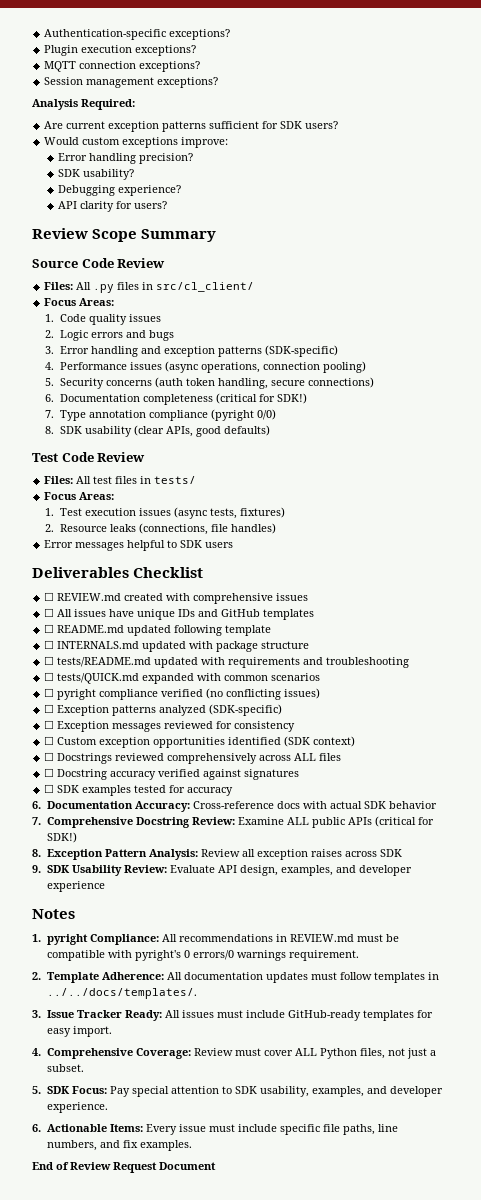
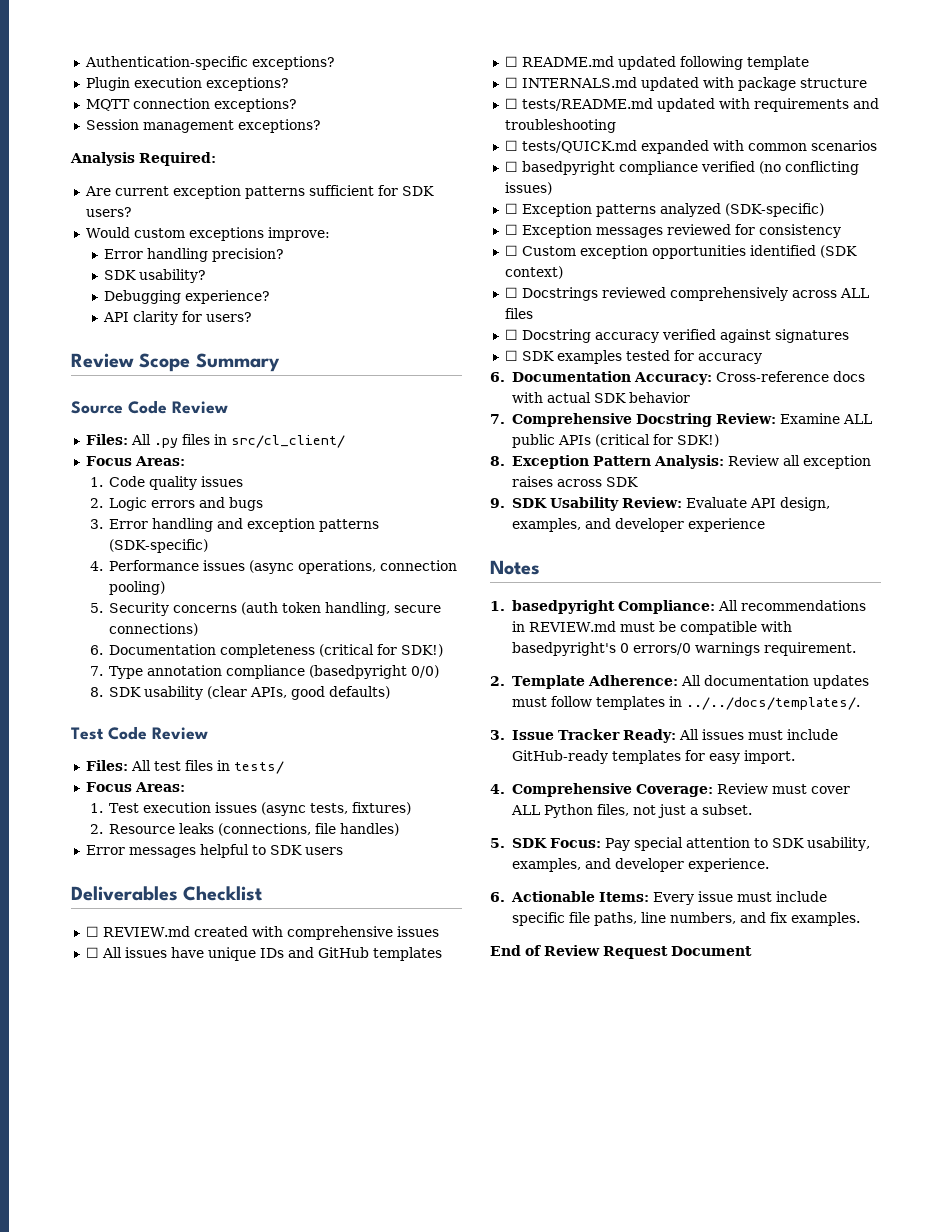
- 7. Type annotation compliance (pyright 0/0)
+ 7. Type annotation compliance (basedpyright 0/0)
- ☐ pyright compliance verified (no conflicting issues)
+ ☐ basedpyright compliance verified (no conflicting issues)
- 1. pyright Compliance: All recommendations in REVIEW.md must be compatible with pyright's 0 errors/0 warnings requirement.
+ 1. basedpyright Compliance: All recommendations in REVIEW.md must be compatible with basedpyright's 0 errors/0 warnings requirement.

